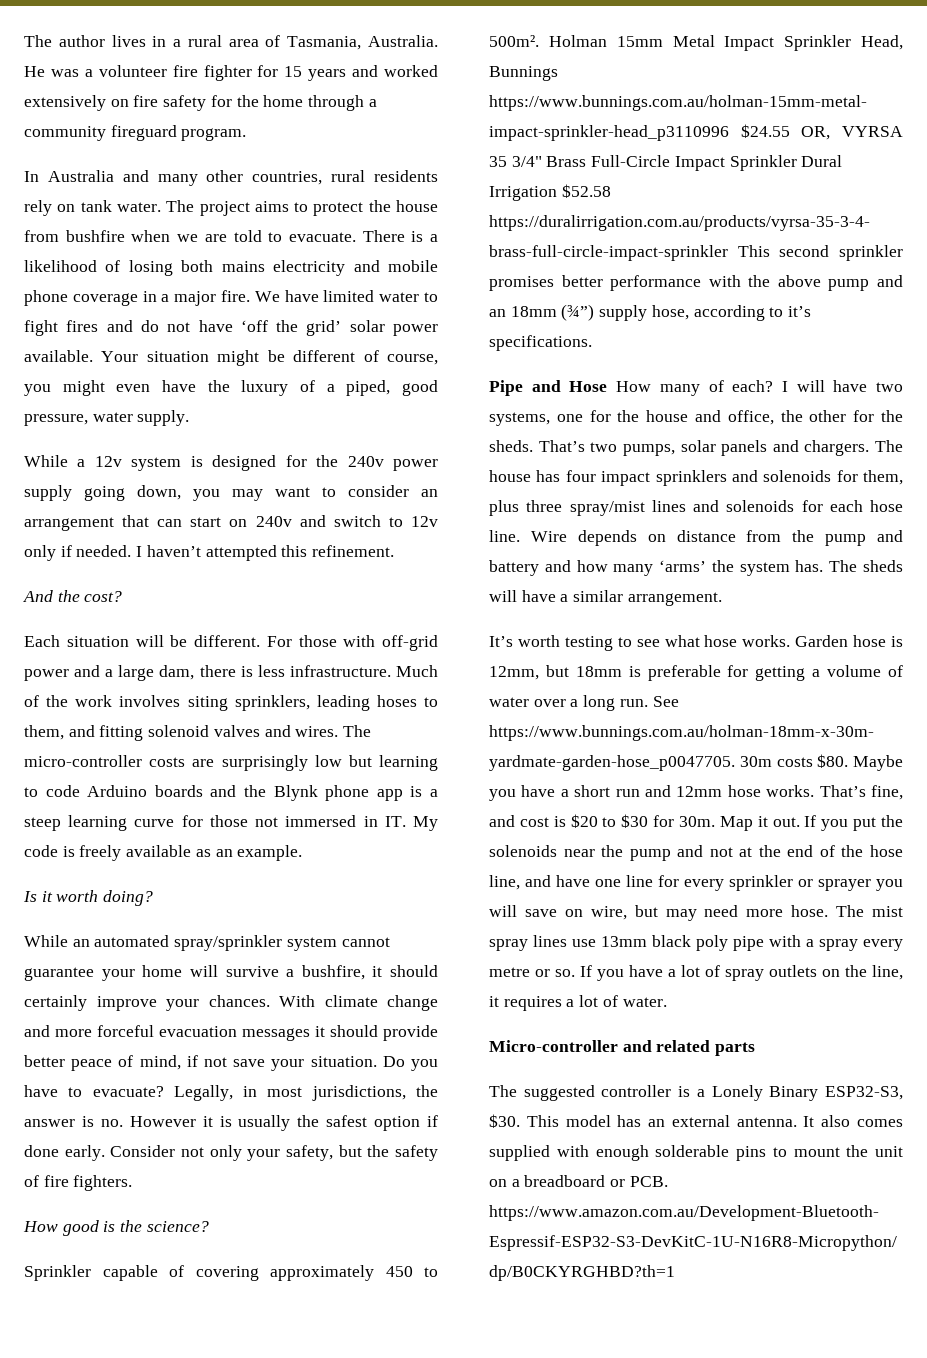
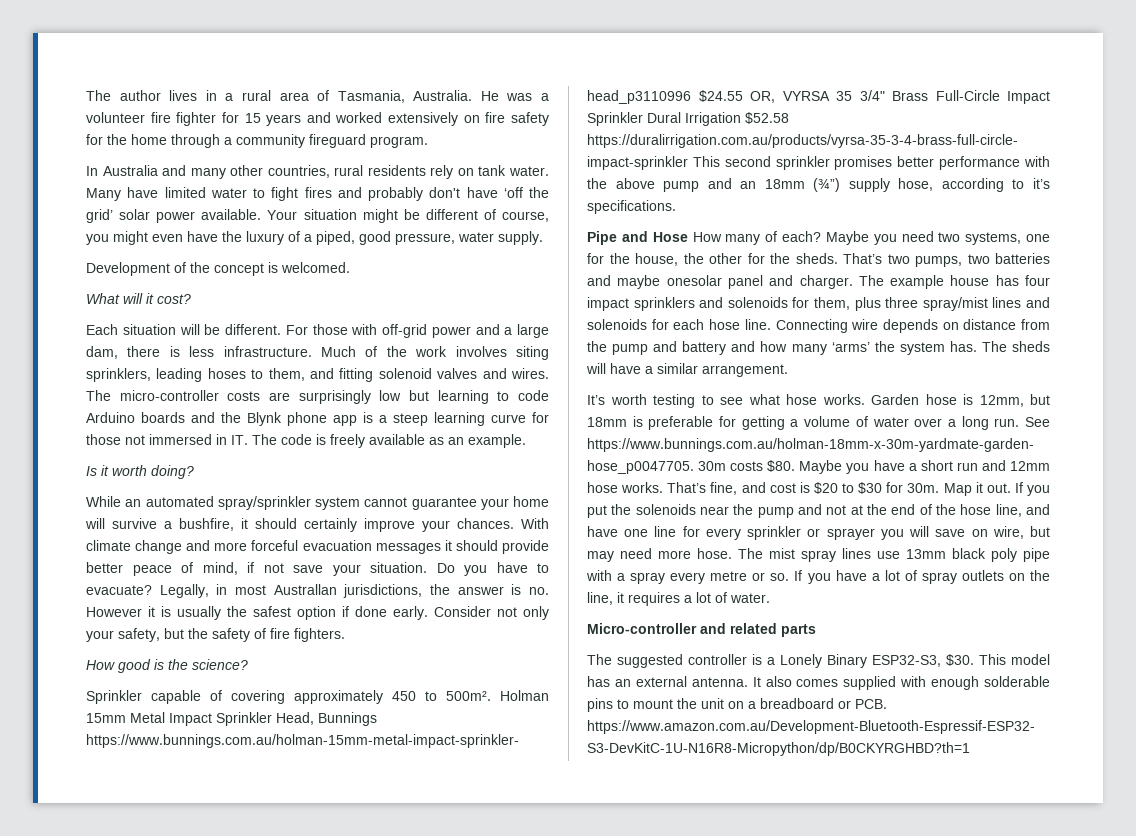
- The project aims to protect the house from bushfire when we are told to evacuate. There is a likelihood of losing both mains electricity and mobile phone coverage in a major fire. We have limited water to fight fires and do not have ‘off the grid’ solar power available.
+ Many have limited water to fight fires and probably don't have ‘off the grid’ solar power available.
- While a 12v system is designed for the 240v power supply going down, you may want to consider an arrangement that can start on 240v and switch to 12v only if needed. I haven’t attempted this refinement.
- And the cost?
+ Development of the concept is welcomed.
+ What will it cost?
- The micro-controller costs are surprisingly low but learning to code Arduino boards and the Blynk phone app is a steep learning curve for those not immersed in IT. My code is freely available as an example.
+ The micro-controller costs are surprisingly low but learning to code Arduino boards and the Blynk phone app is a steep learning curve for those not immersed in IT. The code is freely available as an example.
- Legally, in most jurisdictions, the answer is no. However it is usually the safest option if done early.
+ Legally, in most Australlan jurisdictions, the answer is no. However it is usually the safest option if done early.
- I will have two systems, one for the house and office, the other for the sheds.
+ Maybe you need two systems, one for the house, the other for the sheds.
- That’s two pumps, solar panels and chargers. The house has four impact sprinklers and solenoids for them, plus three spray/mist lines and solenoids for each hose line.
+ That’s two pumps, two batteries and maybe onesolar panel and charger. The example house has four impact sprinklers and solenoids for them, plus three spray/mist lines and solenoids for each hose line.
- Wire depends on distance from the pump and battery and how many ‘arms’ the system has.
+ Connecting wire depends on distance from the pump and battery and how many ‘arms’ the system has.

